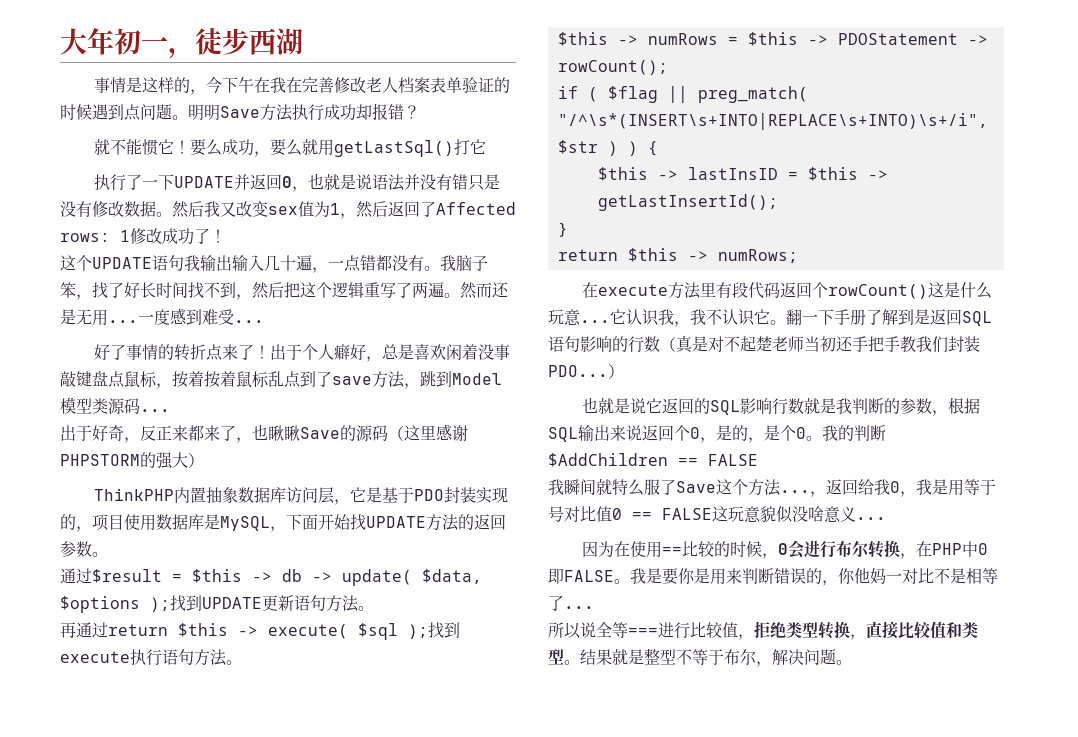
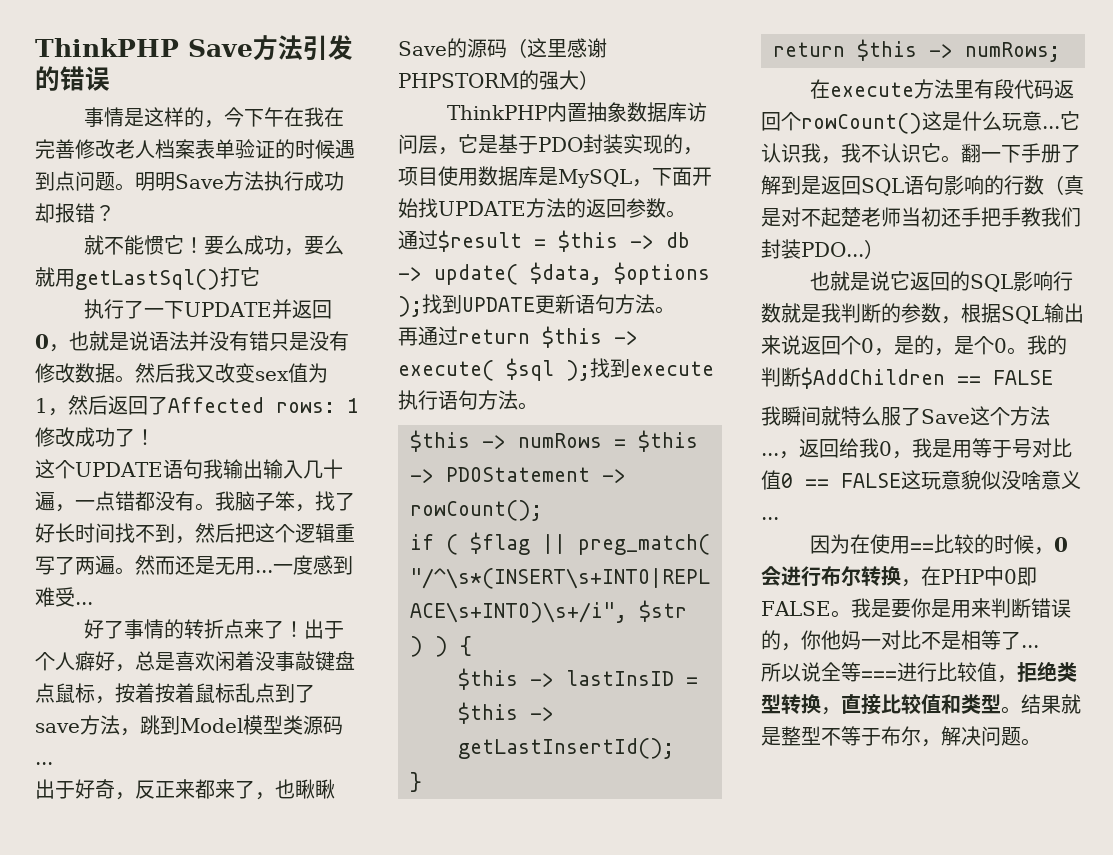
- 大年初一，徒步西湖
+ ThinkPHP Save方法引发的错误

